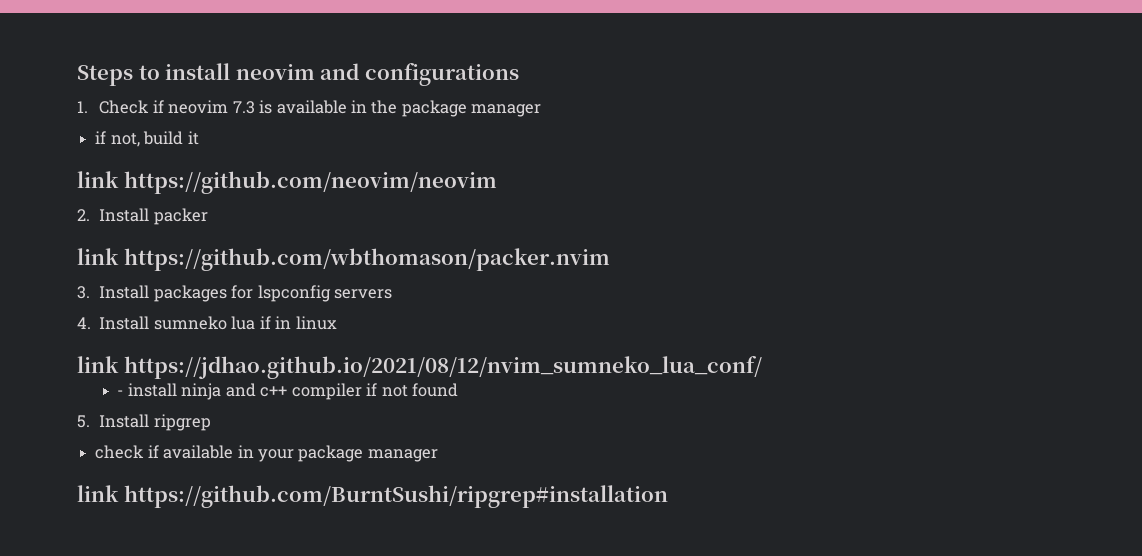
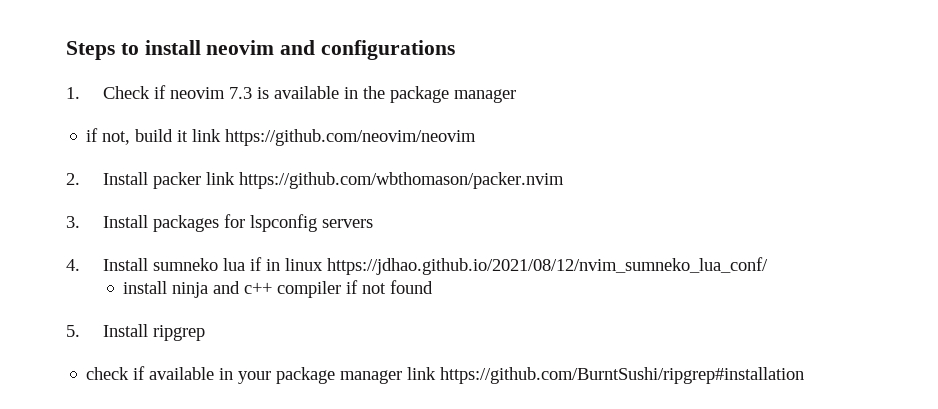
- if not, build it
- link https://github.com/neovim/neovim
+ if not, build it link https://github.com/neovim/neovim
- 2. Install packer
- link https://github.com/wbthomason/packer.nvim
+ 2. Install packer link https://github.com/wbthomason/packer.nvim
- 4. Install sumneko lua if in linux
- link https://jdhao.github.io/2021/08/12/nvim_sumneko_lua_conf/
+ 4. Install sumneko lua if in linux https://jdhao.github.io/2021/08/12/nvim_sumneko_lua_conf/
- - install ninja and c++ compiler if not found
+ install ninja and c++ compiler if not found
- check if available in your package manager
- link https://github.com/BurntSushi/ripgrep#installation
+ check if available in your package manager link https://github.com/BurntSushi/ripgrep#installation

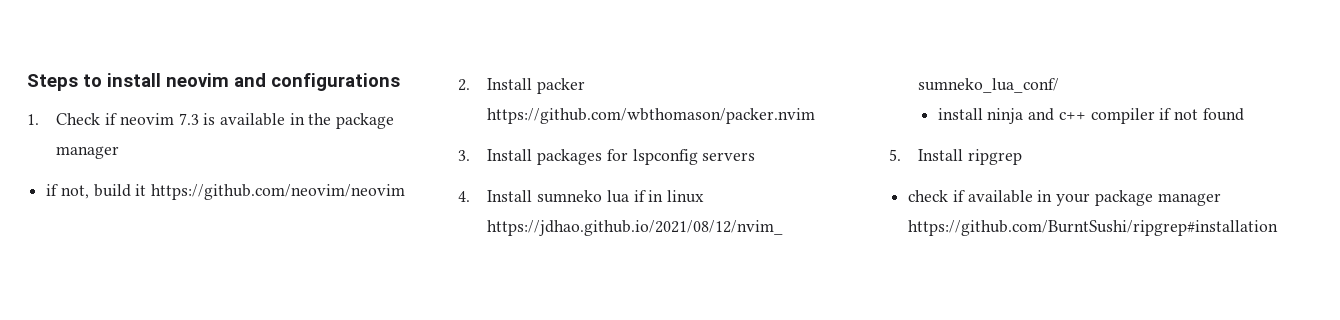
- if not, build it link https://github.com/neovim/neovim
+ if not, build it https://github.com/neovim/neovim
- 2. Install packer link https://github.com/wbthomason/packer.nvim
+ 2. Install packer https://github.com/wbthomason/packer.nvim
- check if available in your package manager link https://github.com/BurntSushi/ripgrep#installation
+ check if available in your package manager https://github.com/BurntSushi/ripgrep#installation

